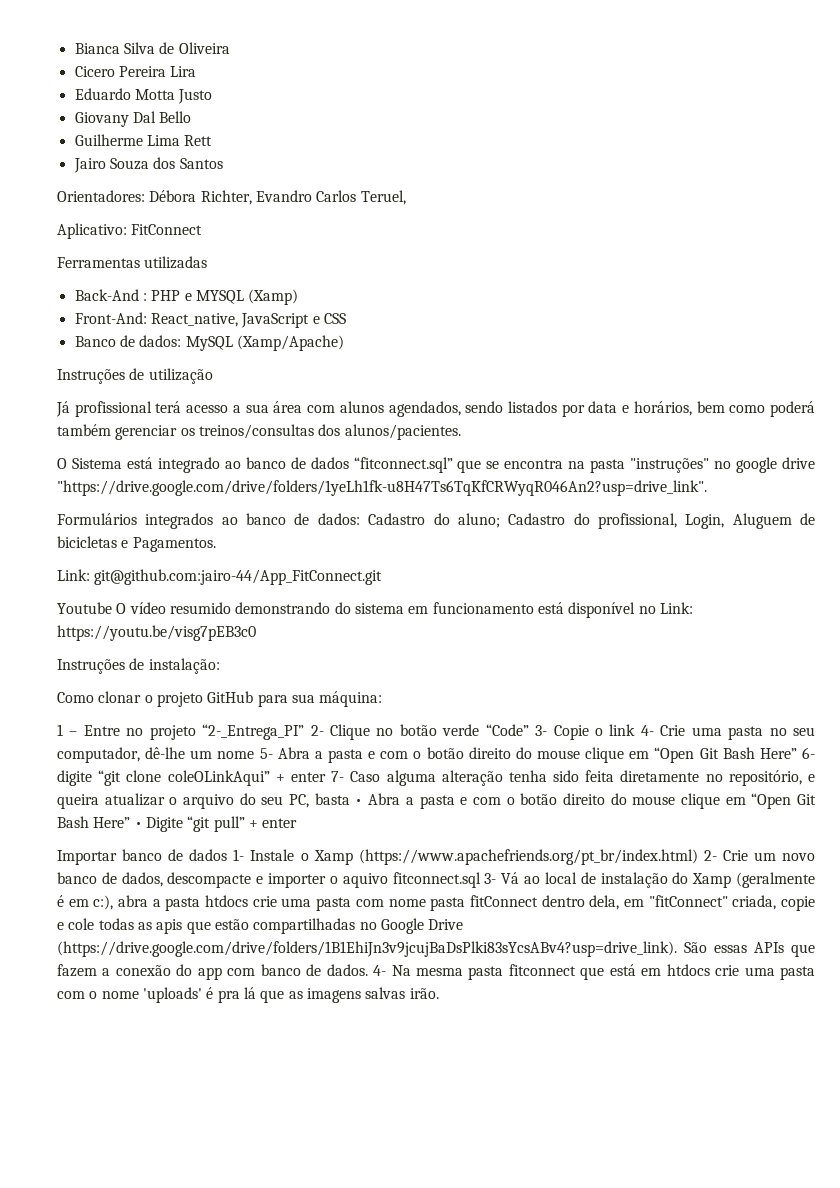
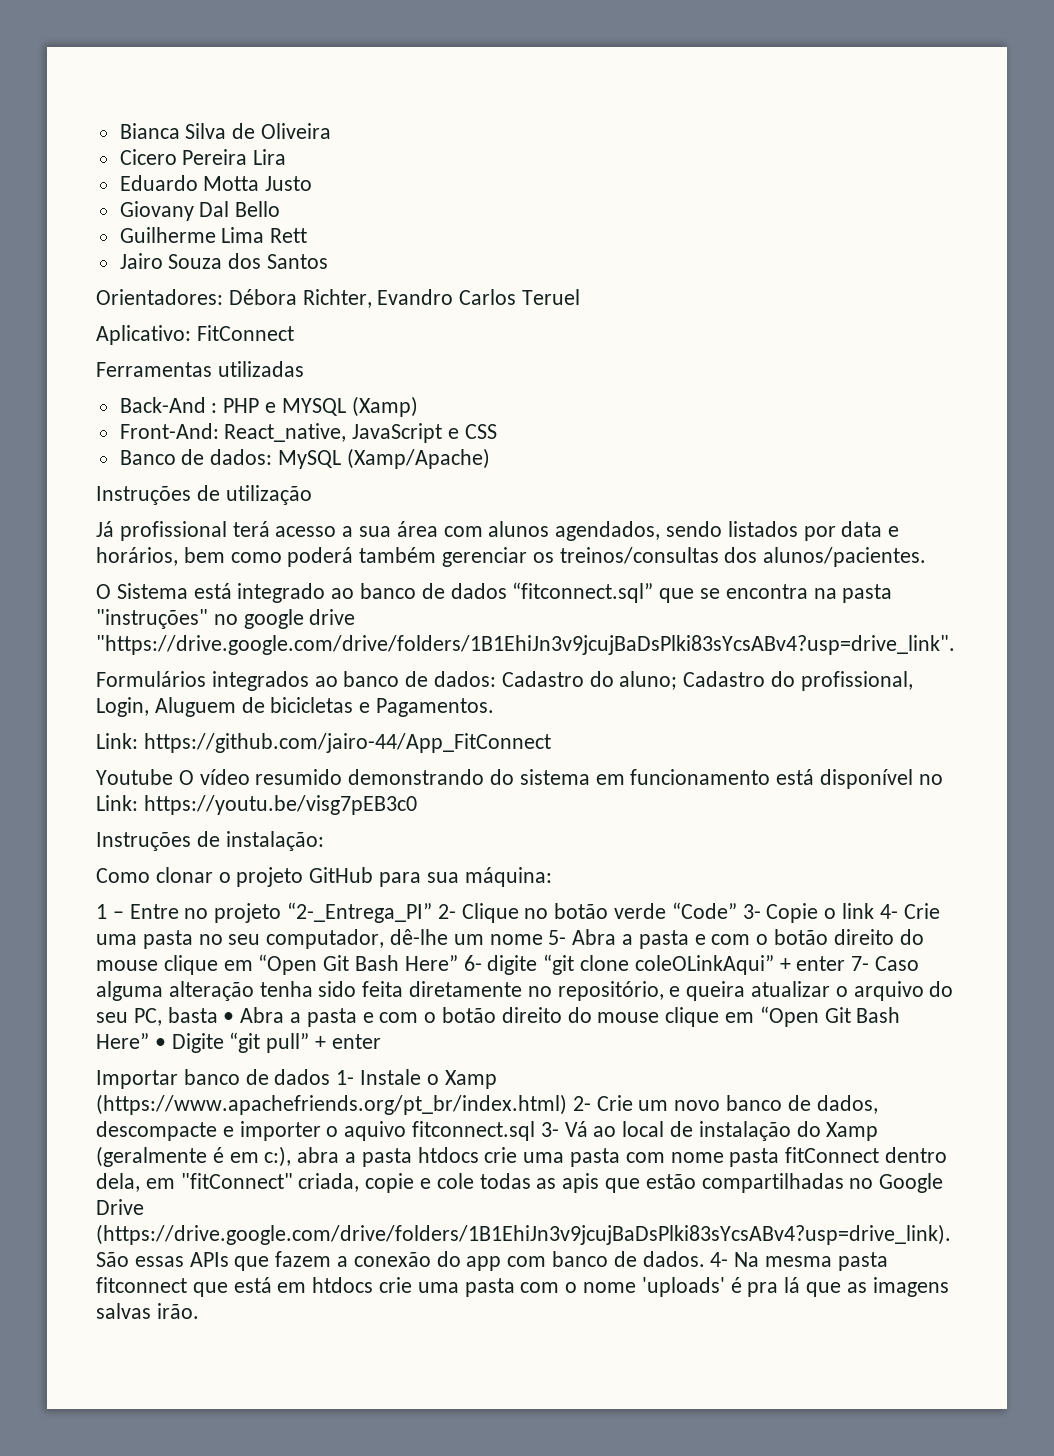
- Orientadores: Débora Richter, Evandro Carlos Teruel,
+ Orientadores: Débora Richter, Evandro Carlos Teruel
- O Sistema está integrado ao banco de dados “fitconnect.sql” que se encontra na pasta "instruções" no google drive "https://drive.google.com/drive/folders/1yeLh1fk-u8H47Ts6TqKfCRWyqR046An2?usp=drive_link".
+ O Sistema está integrado ao banco de dados “fitconnect.sql” que se encontra na pasta "instruções" no google drive "https://drive.google.com/drive/folders/1B1EhiJn3v9jcujBaDsPlki83sYcsABv4?usp=drive_link".
- Link: git@github.com:jairo-44/App_FitConnect.git
+ Link: https://github.com/jairo-44/App_FitConnect

